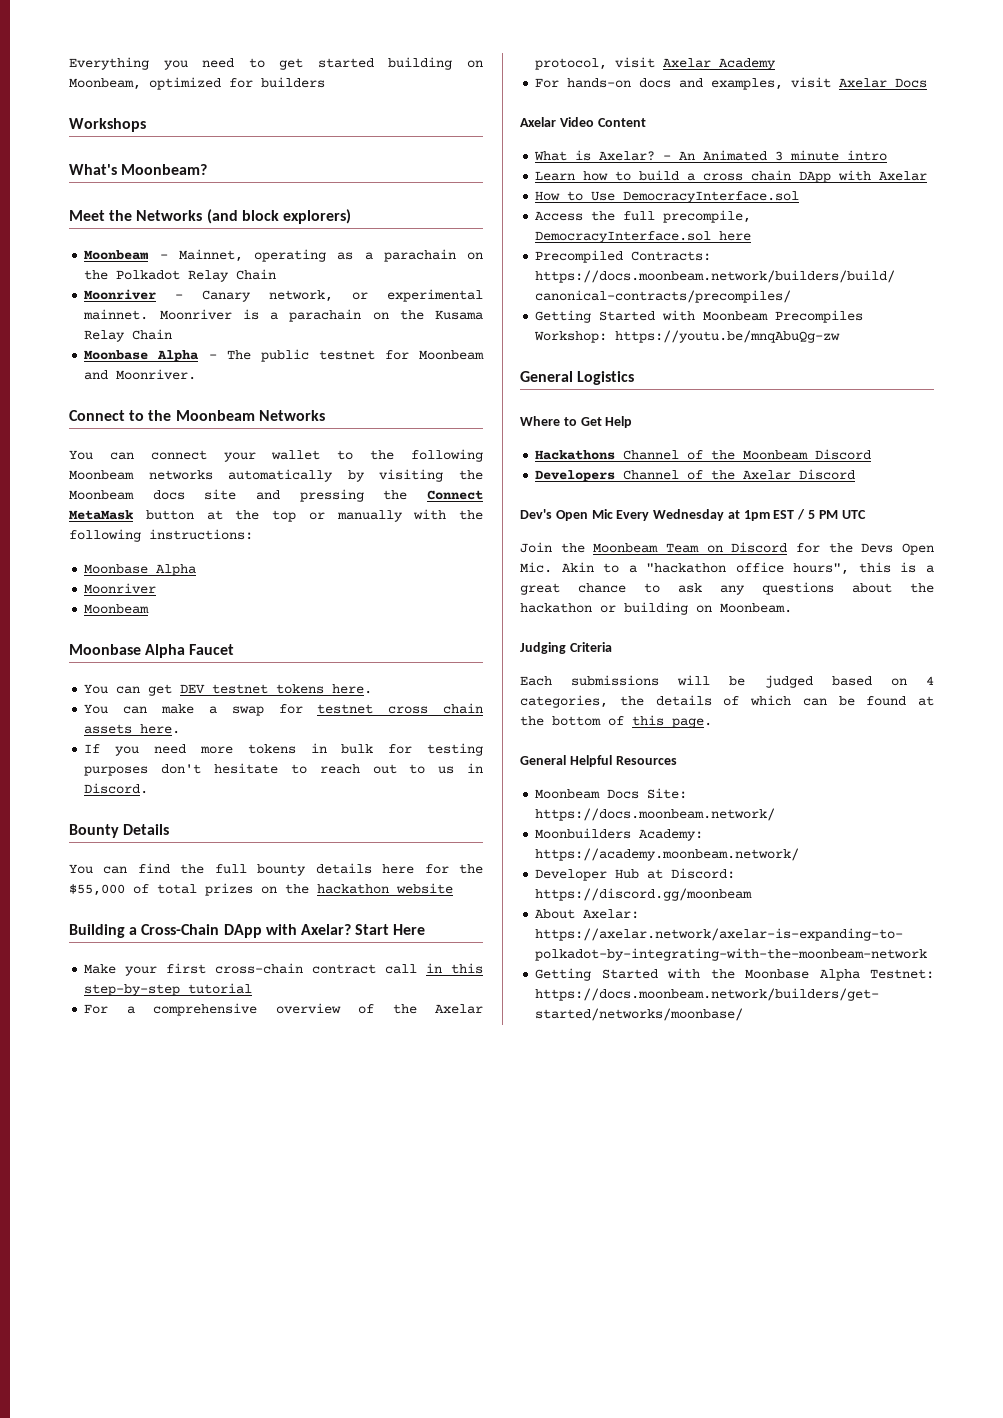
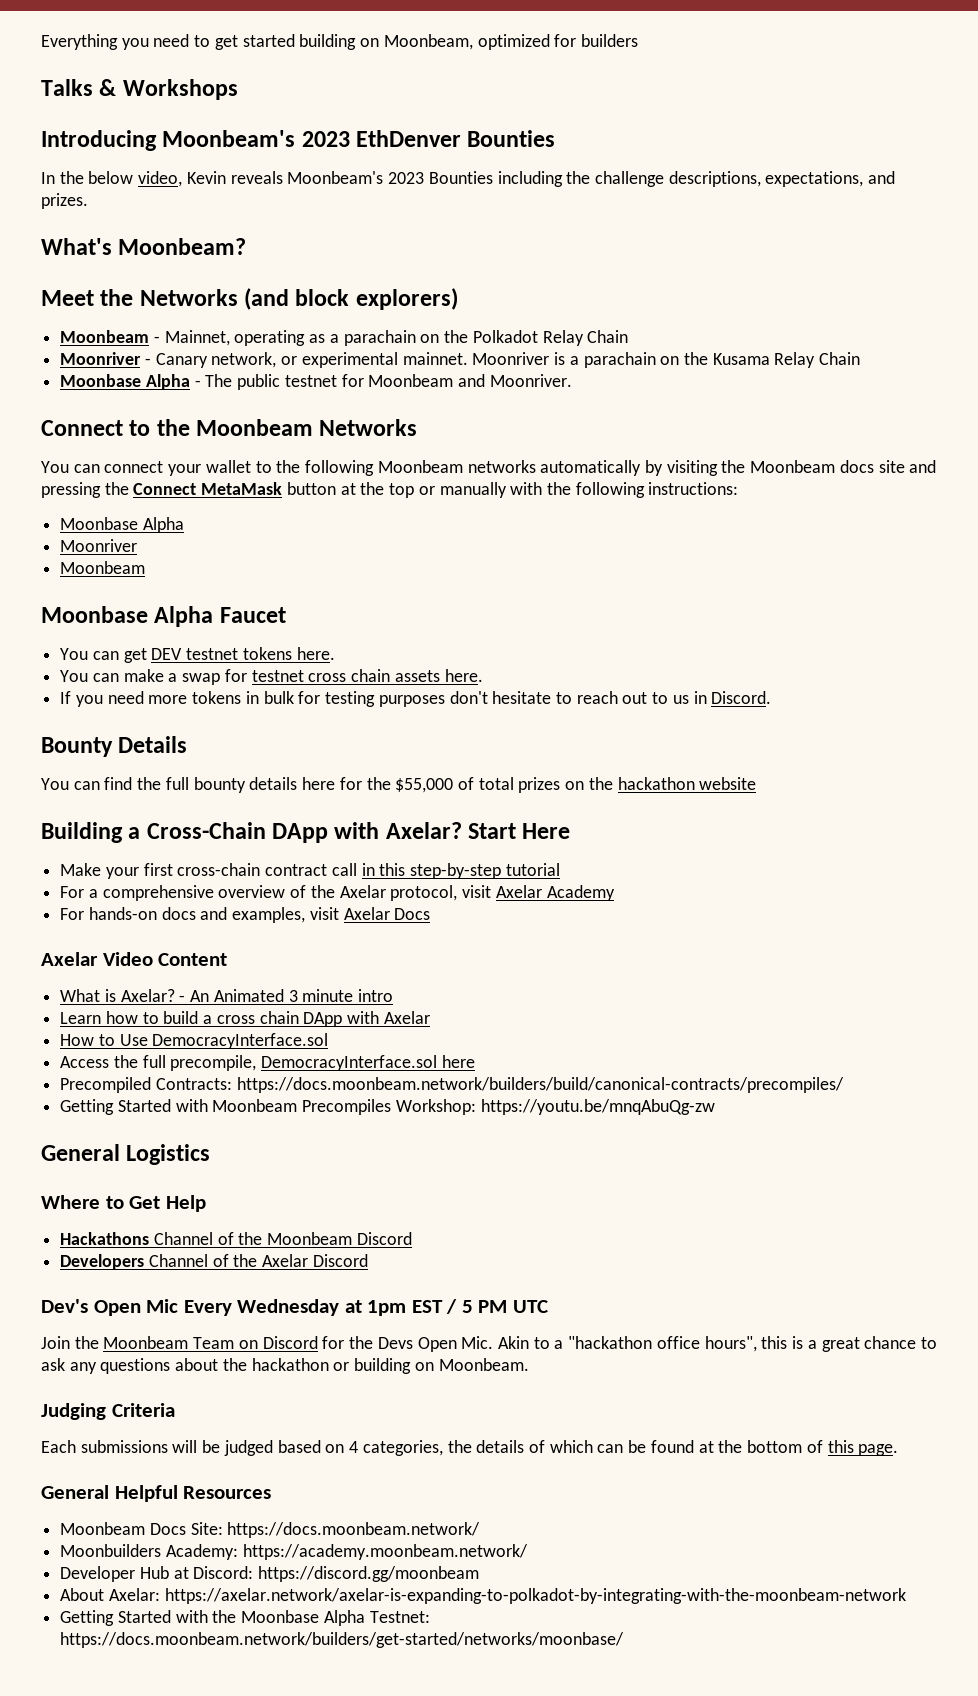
- Workshops
+ Talks & Workshops
+ Introducing Moonbeam's 2023 EthDenver Bounties
+ In the below video, Kevin reveals Moonbeam's 2023 Bounties including the challenge descriptions, expectations, and prizes.

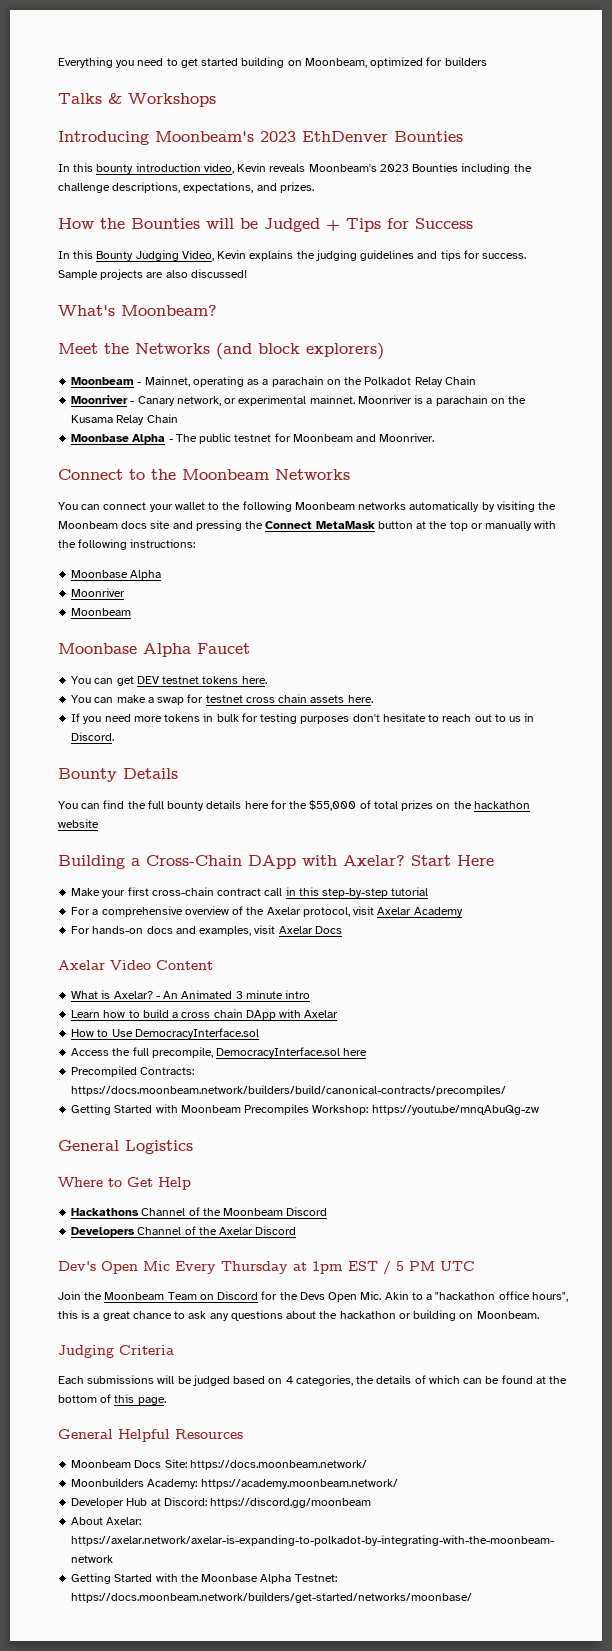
- In the below video, Kevin reveals Moonbeam's 2023 Bounties including the challenge descriptions, expectations, and prizes.
+ In this bounty introduction video, Kevin reveals Moonbeam's 2023 Bounties including the challenge descriptions, expectations, and prizes.
+ How the Bounties will be Judged + Tips for Success
+ In this Bounty Judging Video, Kevin explains the judging guidelines and tips for success. Sample projects are also discussed!
- Dev's Open Mic Every Wednesday at 1pm EST / 5 PM UTC
+ Dev's Open Mic Every Thursday at 1pm EST / 5 PM UTC

